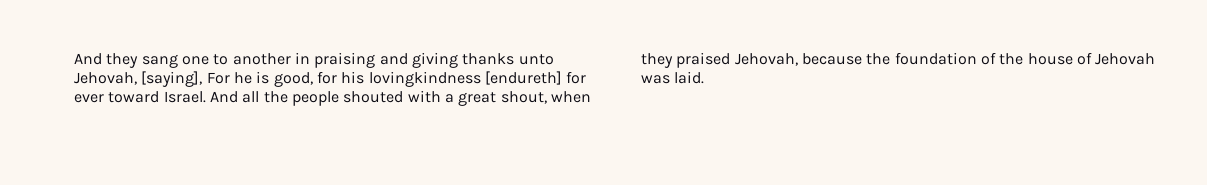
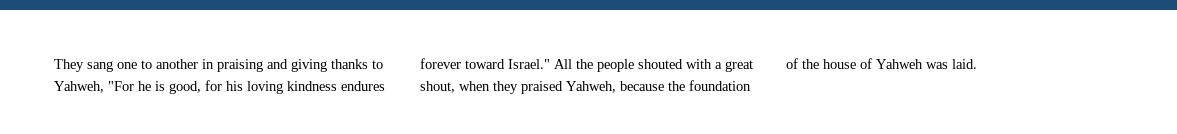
- And they sang one to another in praising and giving thanks unto Jehovah, [saying], For he is good, for his lovingkindness [endureth] for ever toward Israel. And all the people shouted with a great shout, when they praised Jehovah, because the foundation of the house of Jehovah was laid.
+ They sang one to another in praising and giving thanks to Yahweh, "For he is good, for his loving kindness endures forever toward Israel." All the people shouted with a great shout, when they praised Yahweh, because the foundation of the house of Yahweh was laid.

